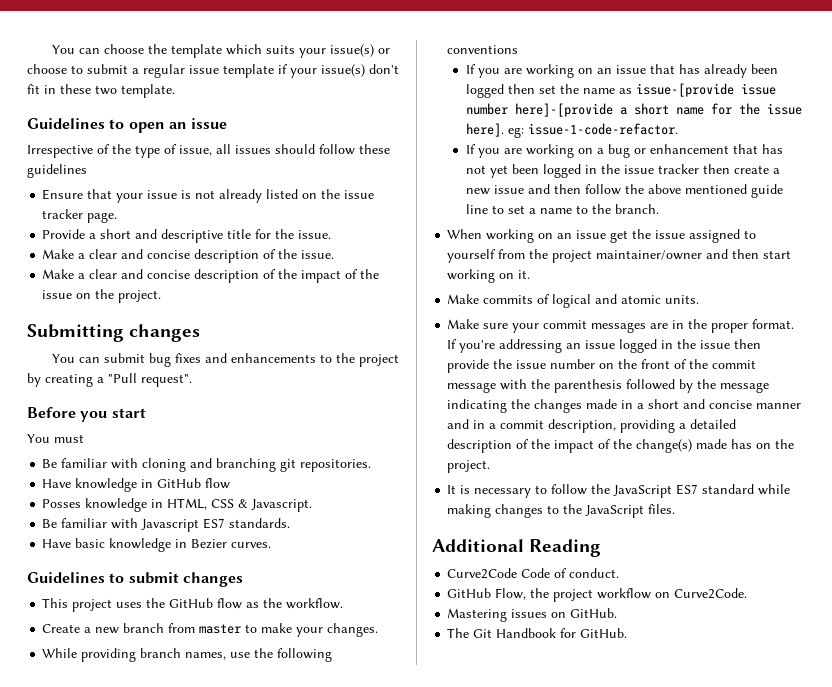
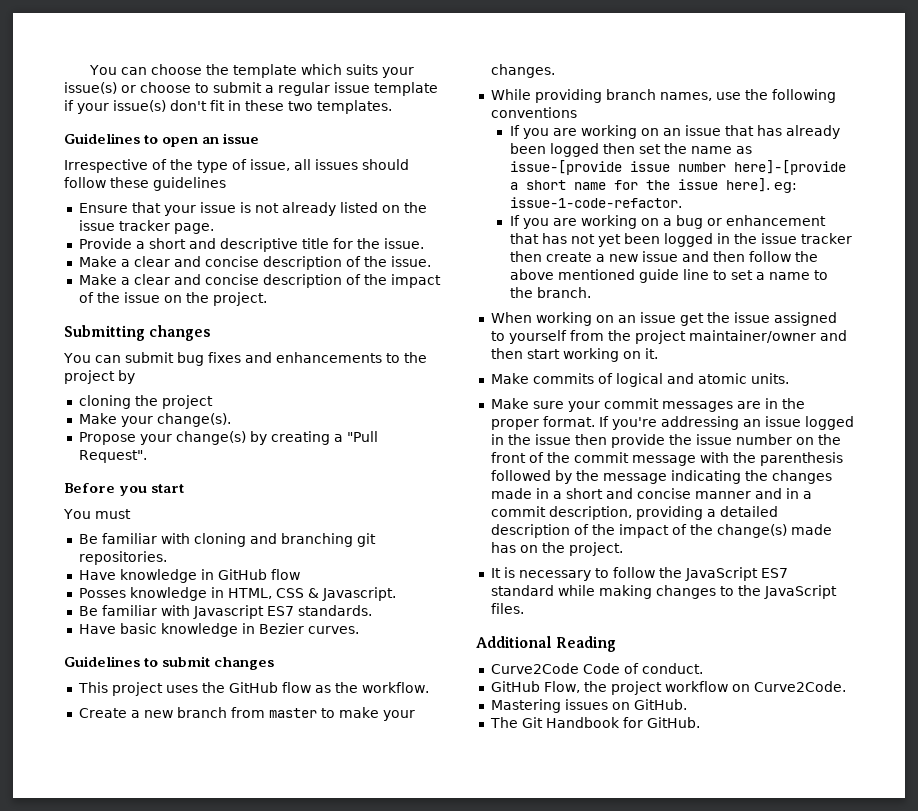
- You can choose the template which suits your issue(s) or choose to submit a regular issue template if your issue(s) don't fit in these two template.
+ You can choose the template which suits your issue(s) or choose to submit a regular issue template if your issue(s) don't fit in these two templates.
- You can submit bug fixes and enhancements to the project by creating a "Pull request".
+ You can submit bug fixes and enhancements to the project by
+ cloning the project
+ Make your change(s).
+ Propose your change(s) by creating a "Pull Request".

